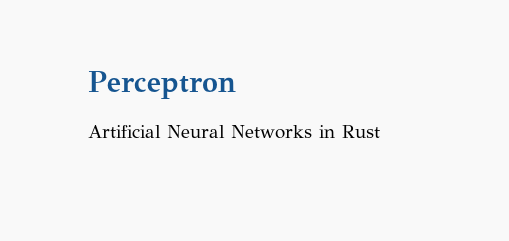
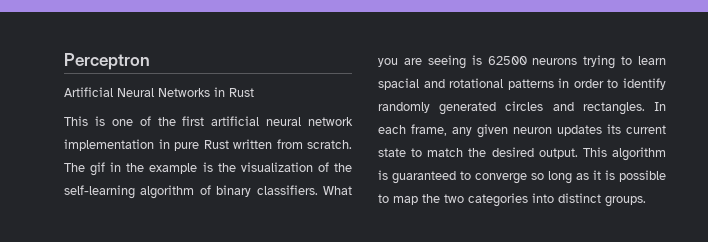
+ This is one of the first artificial neural network implementation in pure Rust written from scratch. The gif in the example is the visualization of the self-learning algorithm of binary classifiers. What you are seeing is 62500 neurons trying to learn spacial and rotational patterns in order to identify randomly generated circles and rectangles. In each frame, any given neuron updates its current state to match the desired output. This algorithm is guaranteed to converge so long as it is possible to map the two categories into distinct groups.

